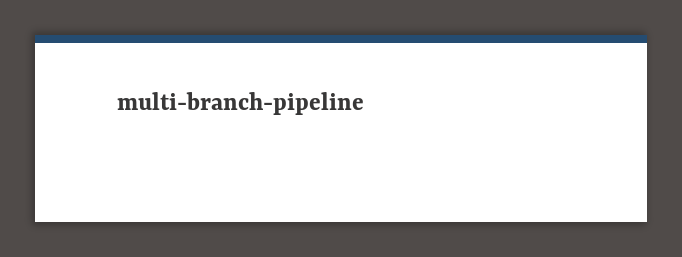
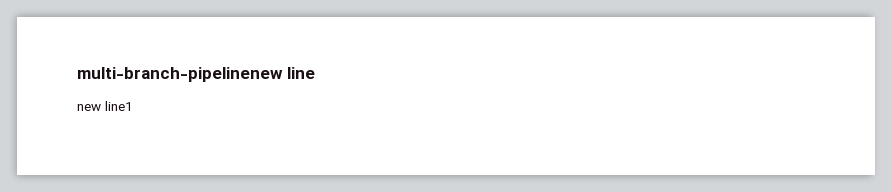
- multi-branch-pipeline
+ multi-branch-pipelinenew line
+ new line1

